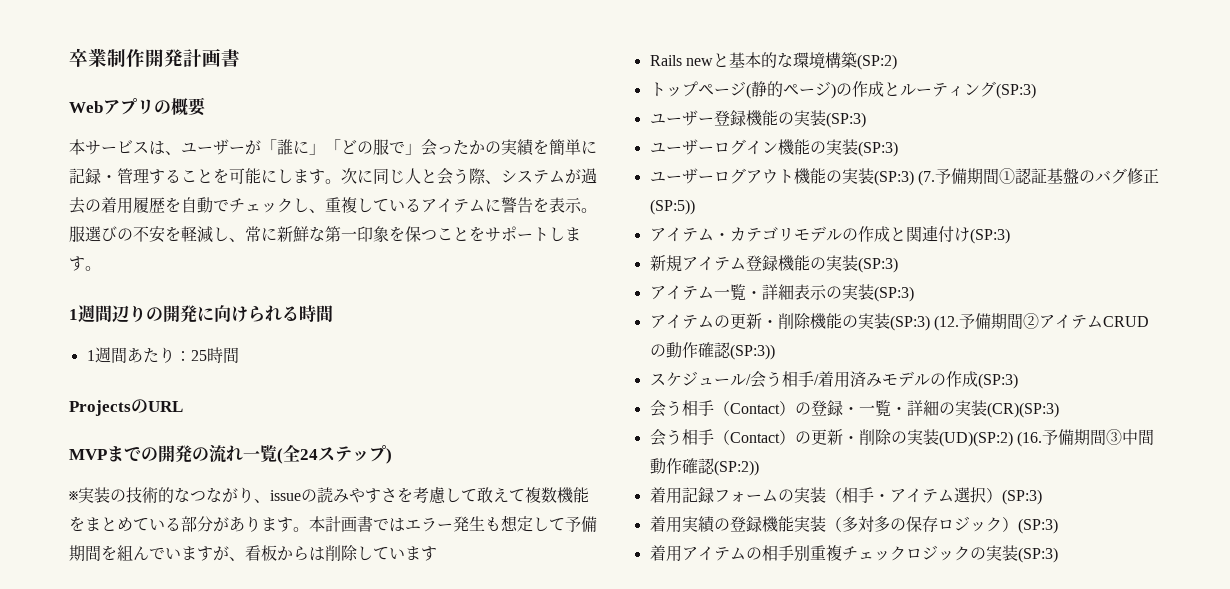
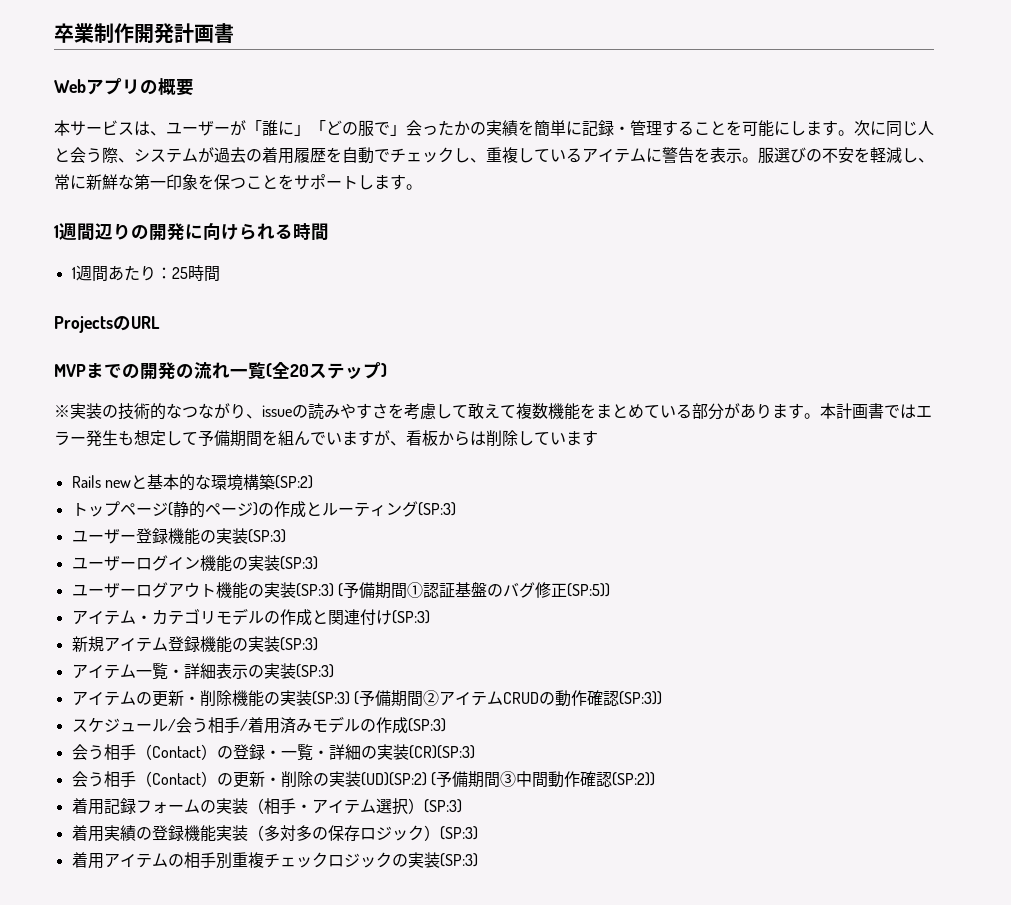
- MVPまでの開発の流れ一覧(全24ステップ)
+ MVPまでの開発の流れ一覧(全20ステップ)
- ユーザーログアウト機能の実装(SP:3) (7.予備期間①認証基盤のバグ修正(SP:5))
+ ユーザーログアウト機能の実装(SP:3) (予備期間①認証基盤のバグ修正(SP:5))
- アイテムの更新・削除機能の実装(SP:3) (12.予備期間②アイテムCRUDの動作確認(SP:3))
+ アイテムの更新・削除機能の実装(SP:3) (予備期間②アイテムCRUDの動作確認(SP:3))
- 会う相手（Contact）の更新・削除の実装(UD)(SP:2) (16.予備期間③中間動作確認(SP:2))
+ 会う相手（Contact）の更新・削除の実装(UD)(SP:2) (予備期間③中間動作確認(SP:2))

